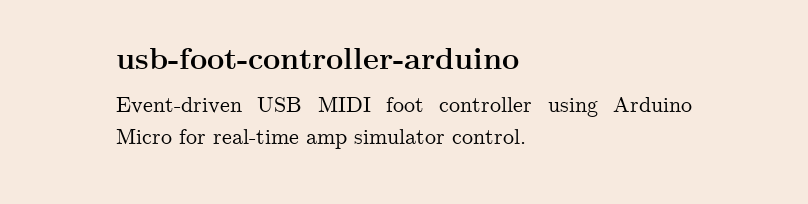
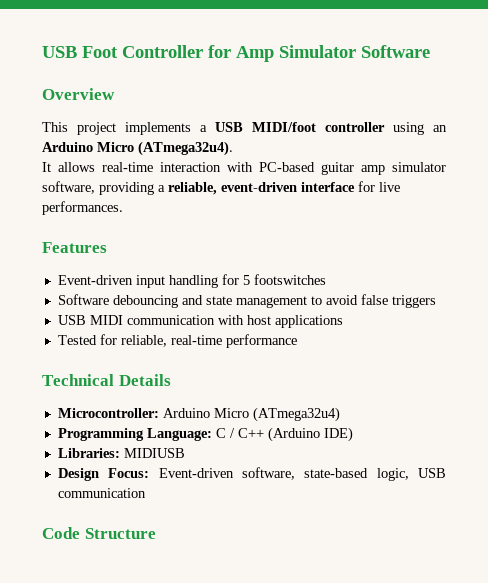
- usb-foot-controller-arduino
- Event-driven USB MIDI foot controller using Arduino Micro for real-time amp simulator control.
+ USB Foot Controller for Amp Simulator Software
+ Overview
+ This project implements a USB MIDI/foot controller using an Arduino Micro (ATmega32u4).
+ It allows real-time interaction with PC-based guitar amp simulator software, providing a reliable, event-driven interface for live performances.
+ Features
+ Event-driven input handling for 5 footswitches
+ Software debouncing and state management to avoid false triggers
+ USB MIDI communication with host applications
+ Tested for reliable, real-time performance
+ Technical Details
+ Microcontroller: Arduino Micro (ATmega32u4)
+ Programming Language: C / C++ (Arduino IDE)
+ Libraries: MIDIUSB
+ Design Focus: Event-driven software, state-based logic, USB communication
+ Code Structure

